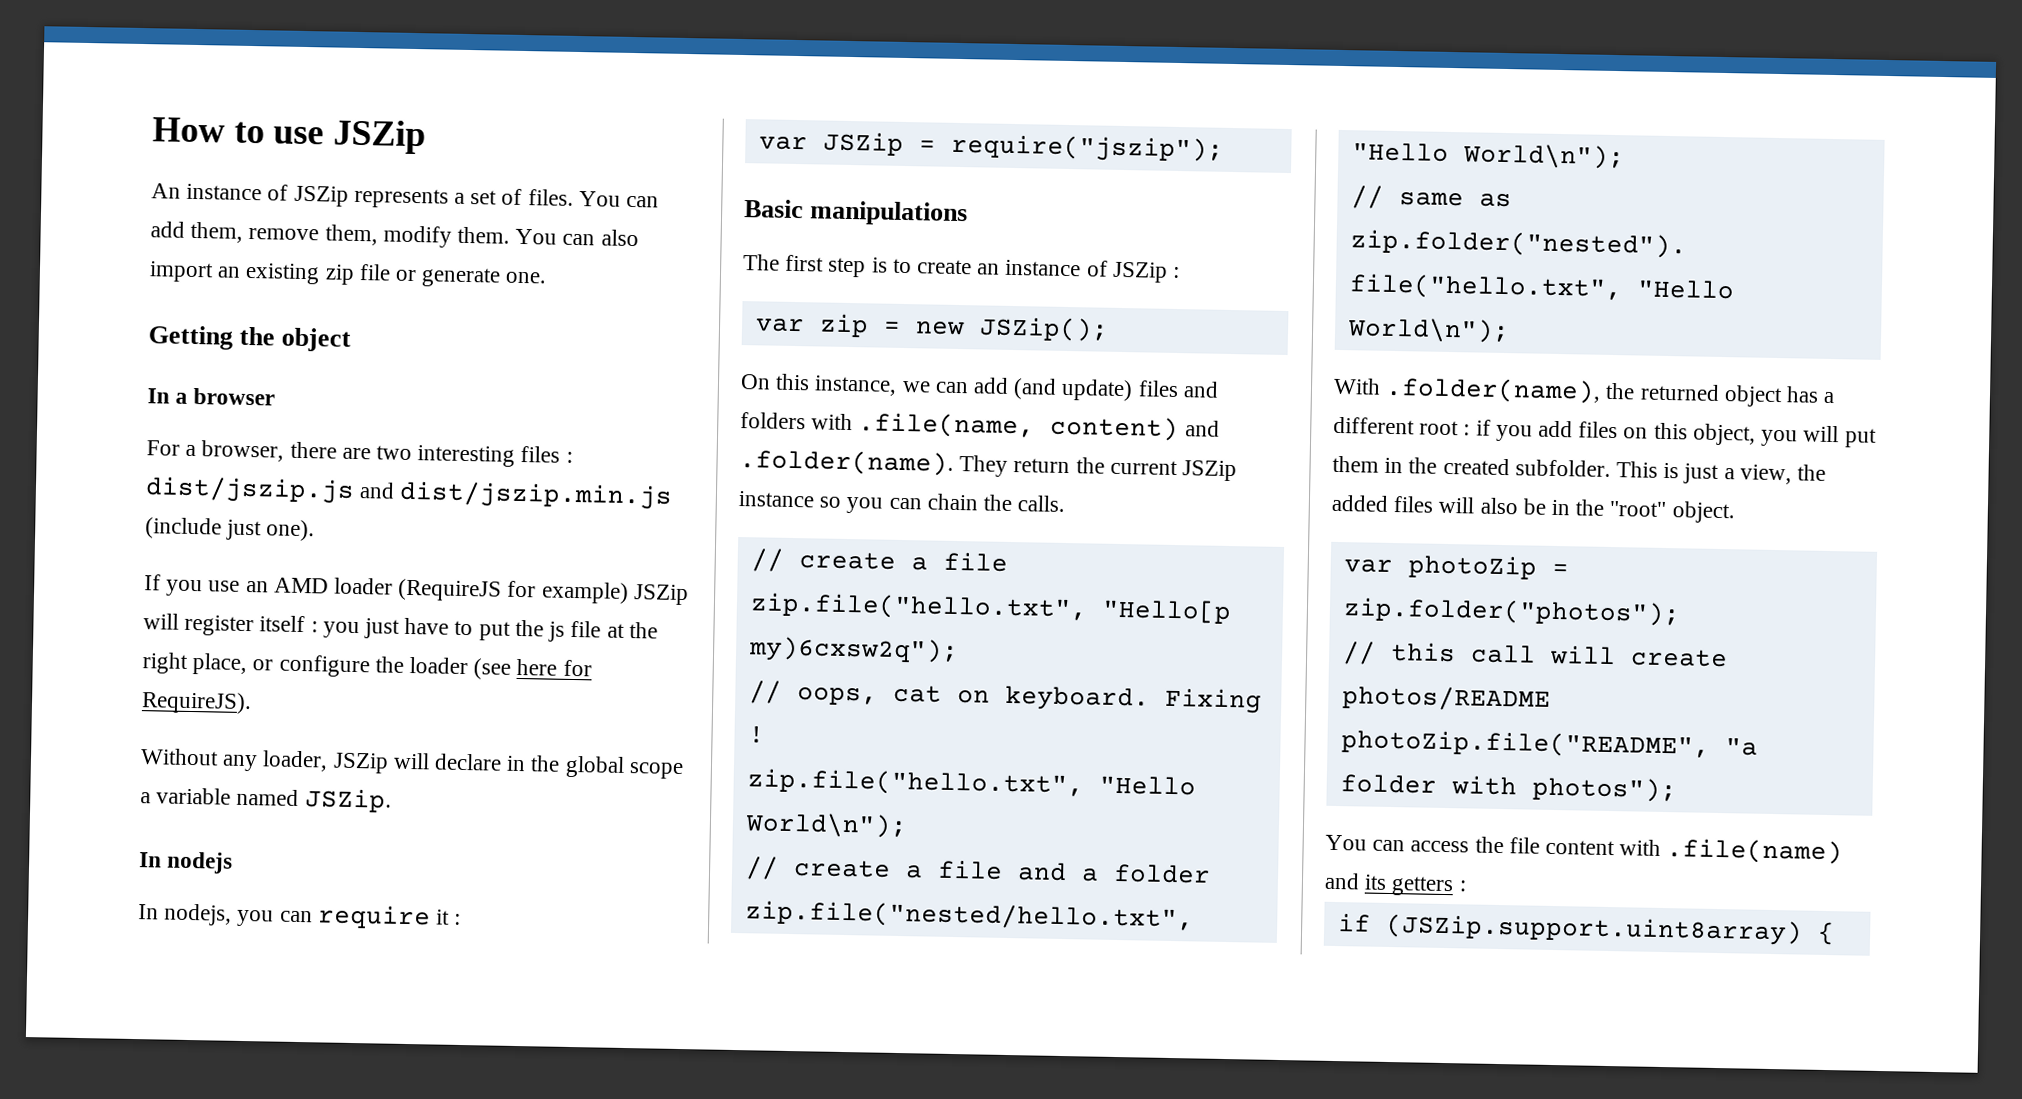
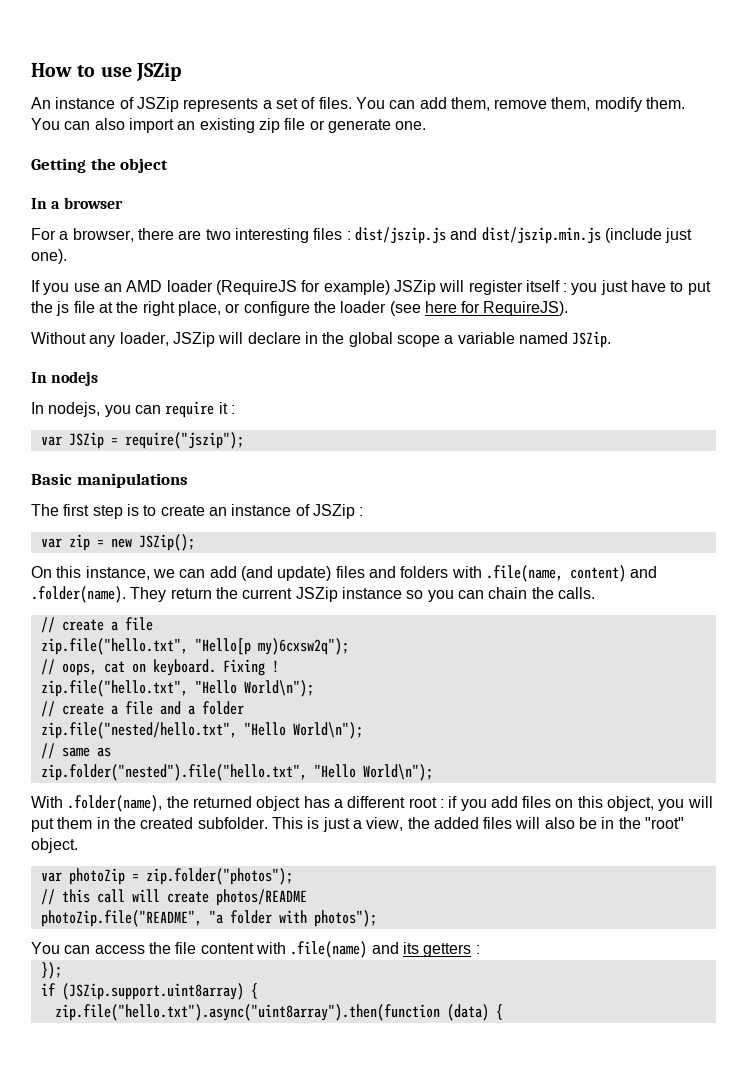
+ });
+ zip.file("hello.txt").async("uint8array").then(function (data) {

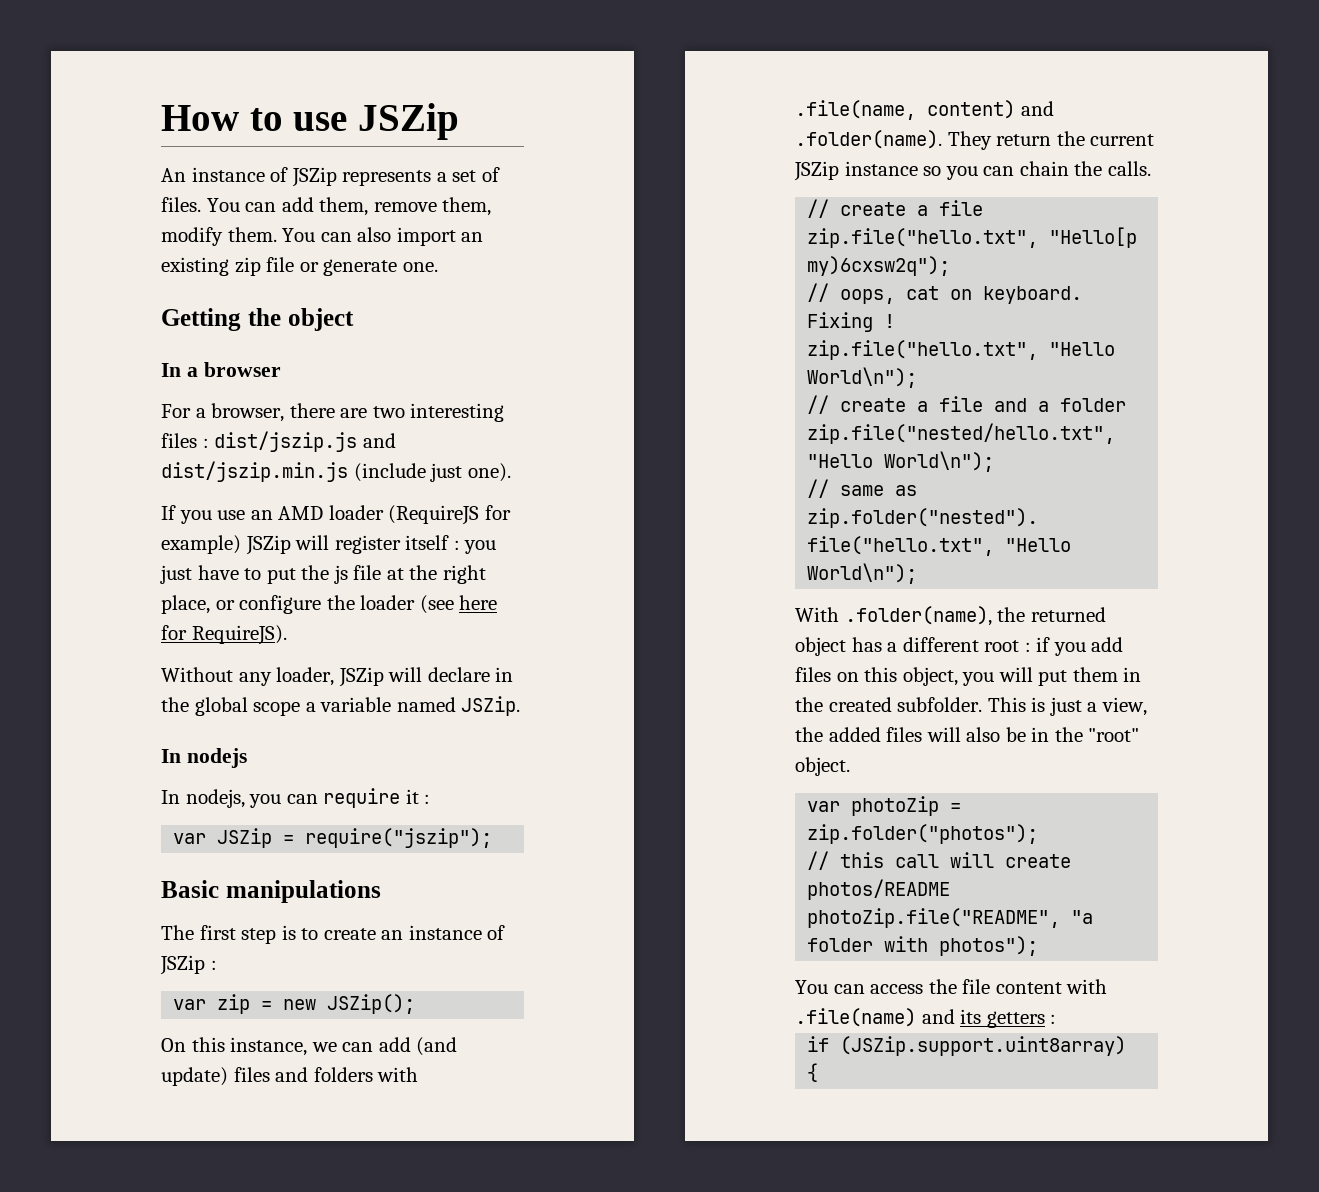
- });
- zip.file("hello.txt").async("uint8array").then(function (data) {

